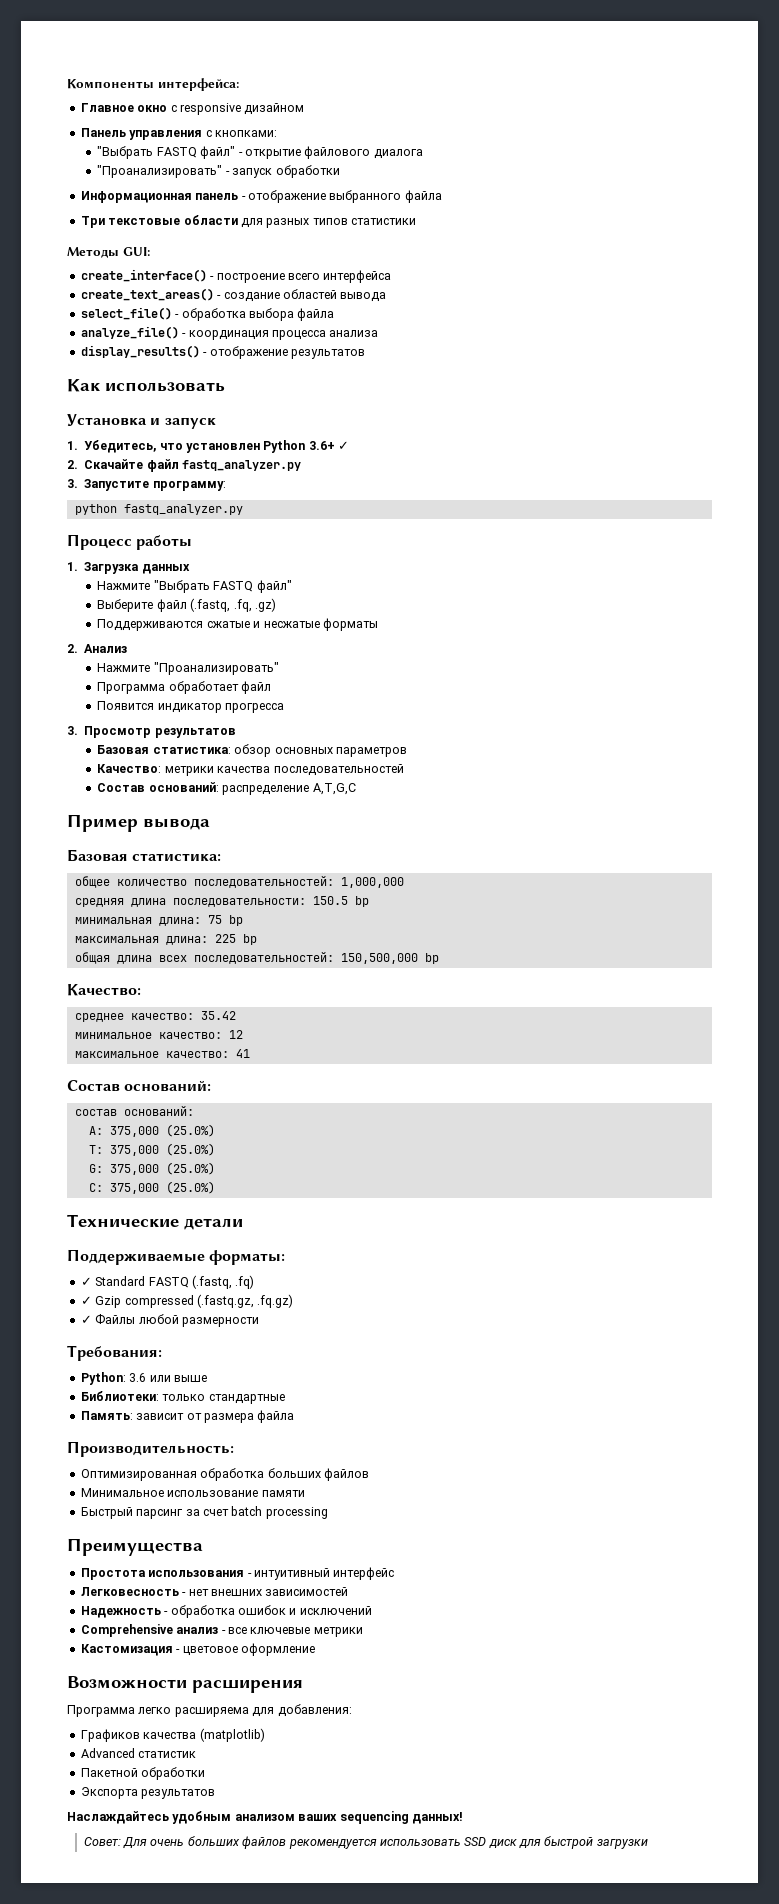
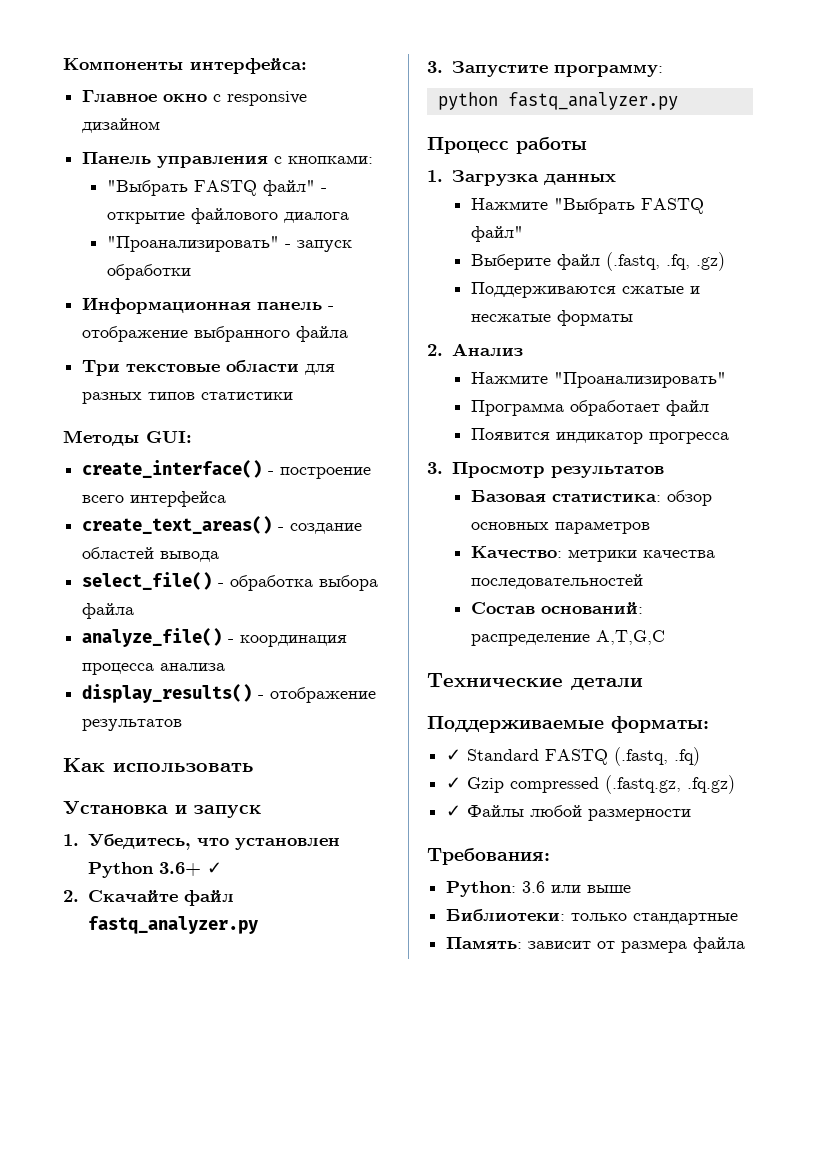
- Пример вывода
- Базовая статистика:
- общее количество последовательностей: 1,000,000
- средняя длина последовательности: 150.5 bp
- минимальная длина: 75 bp
- максимальная длина: 225 bp
- общая длина всех последовательностей: 150,500,000 bp
- Качество:
- среднее качество: 35.42
- минимальное качество: 12
- максимальное качество: 41
- Состав оснований:
- состав оснований:
- A: 375,000 (25.0%)
- T: 375,000 (25.0%)
- G: 375,000 (25.0%)
- C: 375,000 (25.0%)
- Производительность:
- Оптимизированная обработка больших файлов
- Минимальное использование памяти
- Быстрый парсинг за счет batch processing
- Преимущества
- Простота использования - интуитивный интерфейс
- Легковесность - нет внешних зависимостей
- Надежность - обработка ошибок и исключений
- Comprehensive анализ - все ключевые метрики
- Кастомизация - цветовое оформление
- Возможности расширения
- Программа легко расширяема для добавления:
- Графиков качества (matplotlib)
- Advanced статистик
- Пакетной обработки
- Экспорта результатов
- Наслаждайтесь удобным анализом ваших sequencing данных!
- Совет: Для очень больших файлов рекомендуется использовать SSD диск для быстрой загрузки

